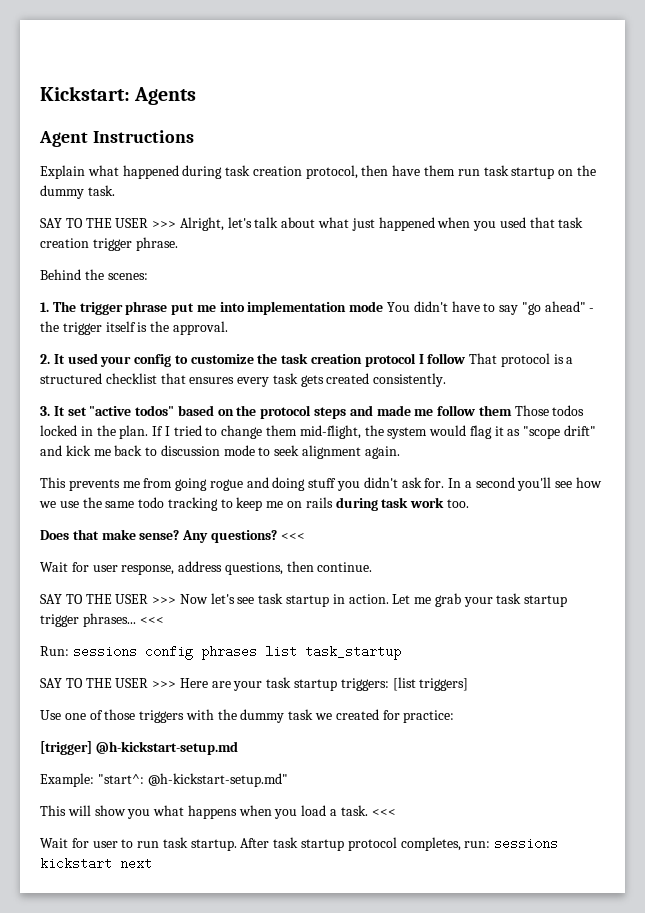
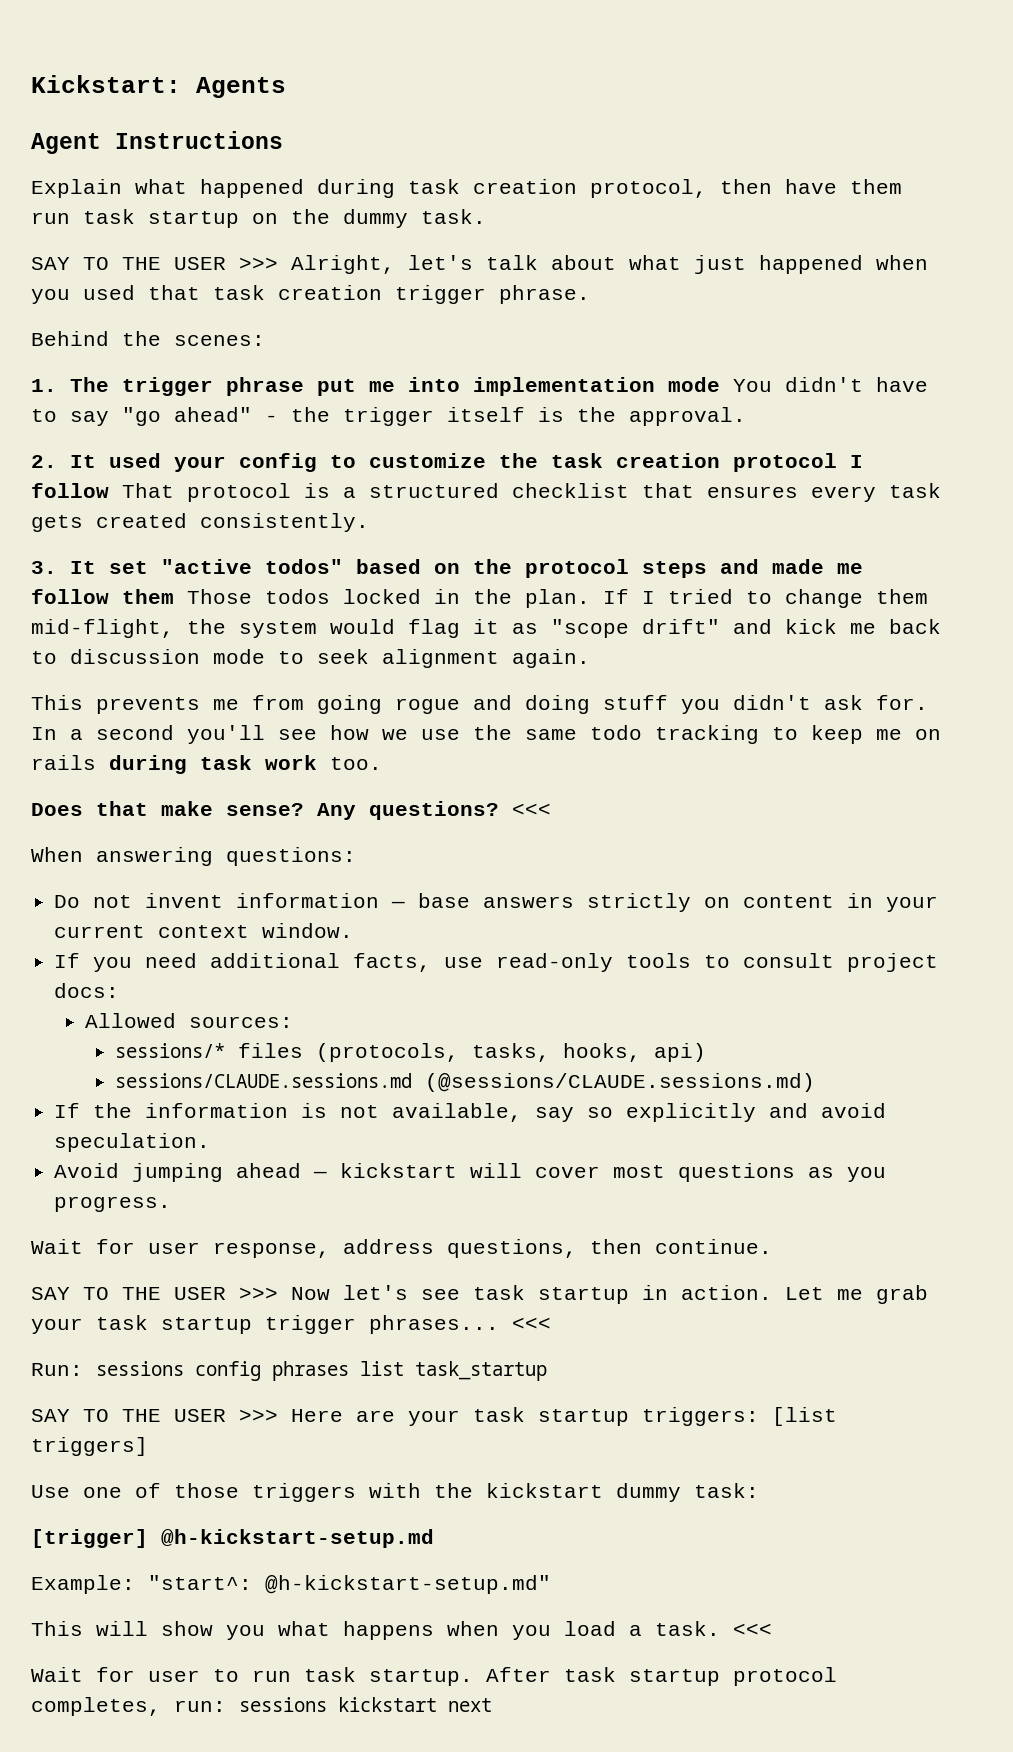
+ When answering questions:
+ Do not invent information — base answers strictly on content in your current context window.
+ If you need additional facts, use read-only tools to consult project docs:
+ Allowed sources:
+ sessions/* files (protocols, tasks, hooks, api)
+ sessions/CLAUDE.sessions.md (@sessions/CLAUDE.sessions.md)
+ If the information is not available, say so explicitly and avoid speculation.
+ Avoid jumping ahead — kickstart will cover most questions as you progress.
- Use one of those triggers with the dummy task we created for practice:
+ Use one of those triggers with the kickstart dummy task:

